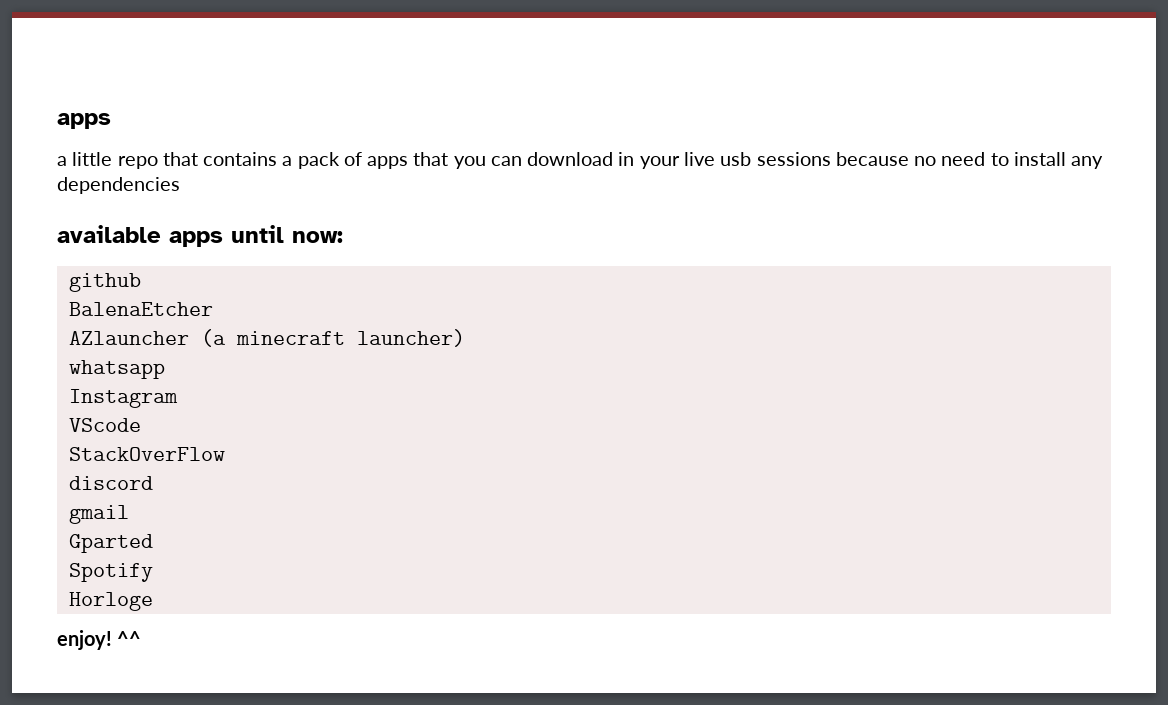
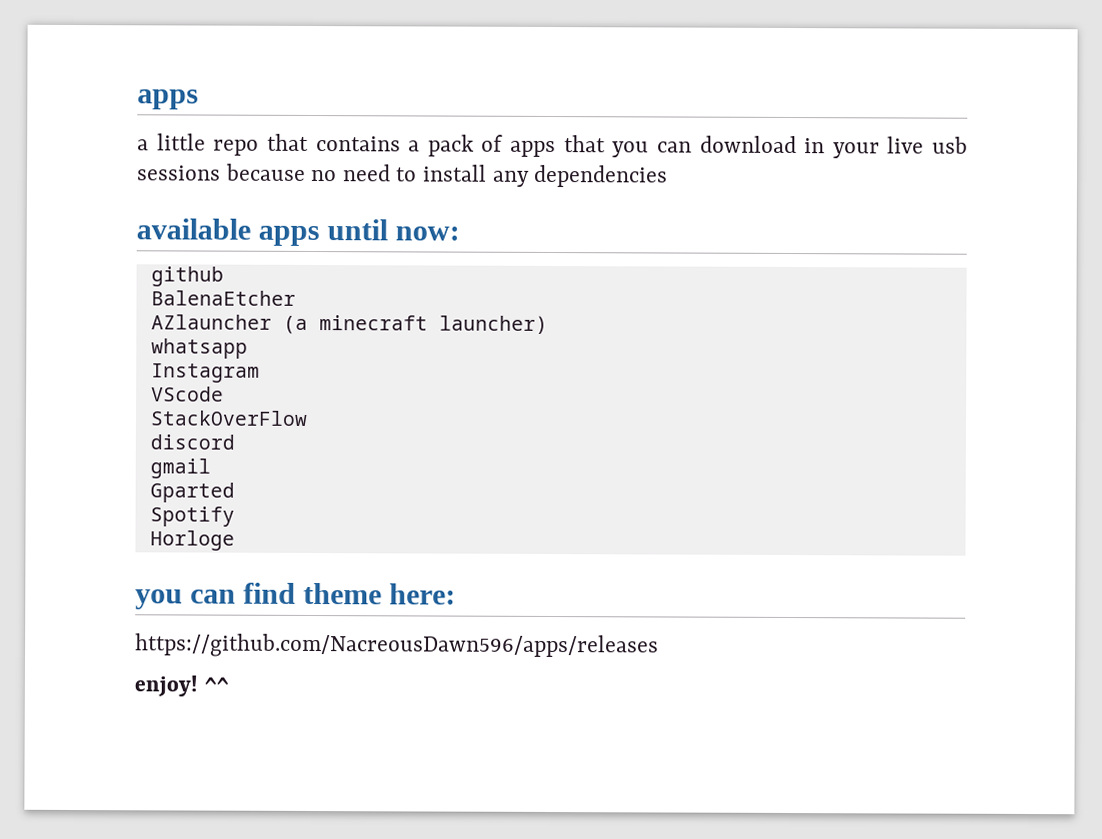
+ you can find theme here:
+ https://github.com/NacreousDawn596/apps/releases

